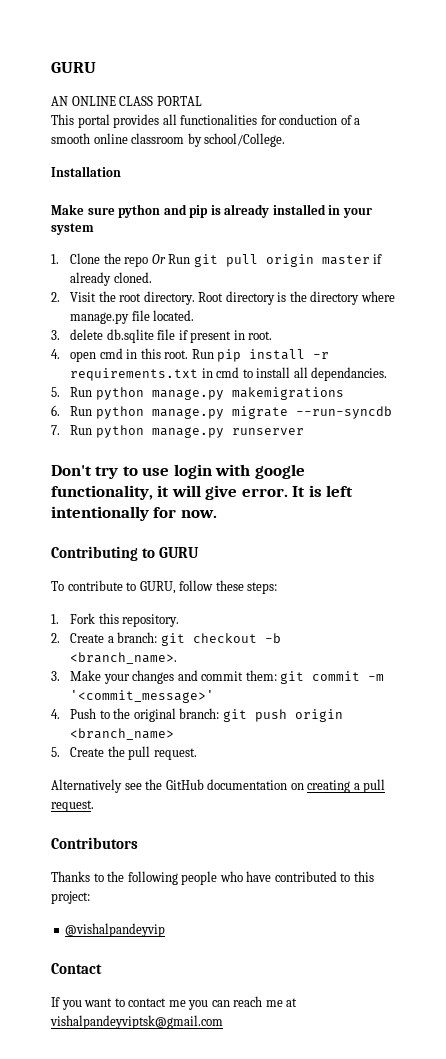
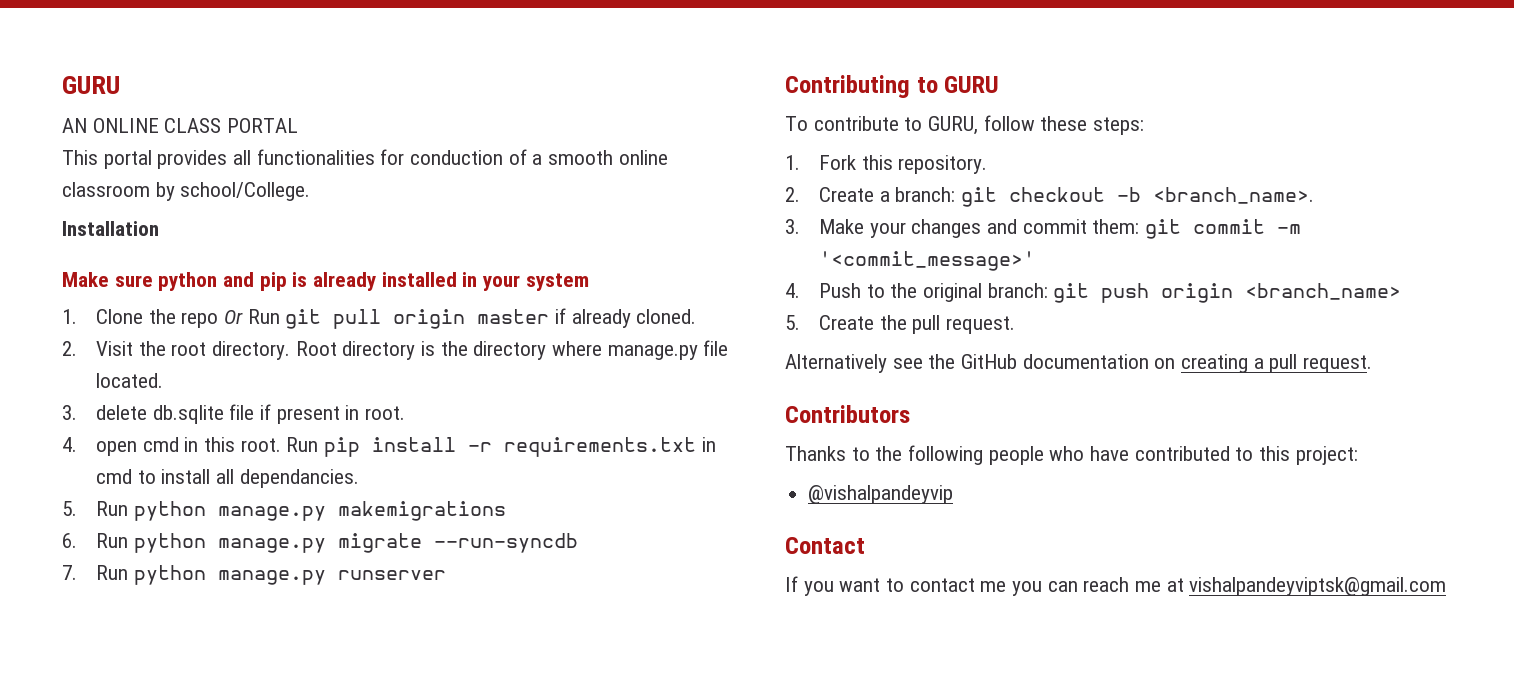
- Don't try to use login with google functionality, it will give error. It is left intentionally for now.

